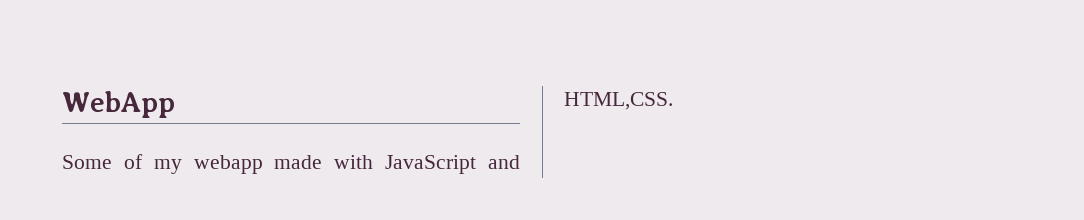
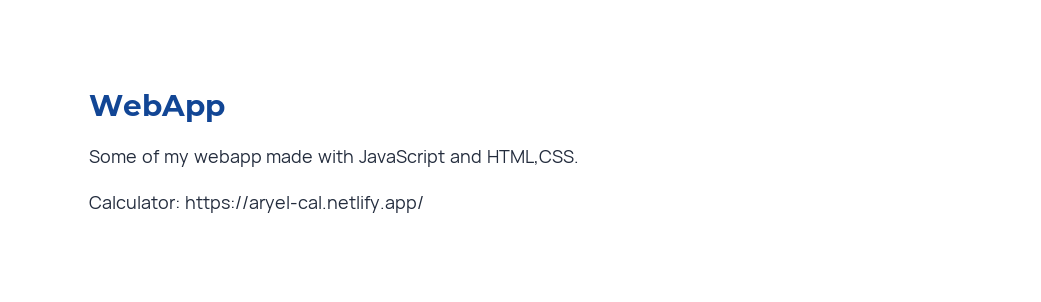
+ Calculator: https://aryel-cal.netlify.app/

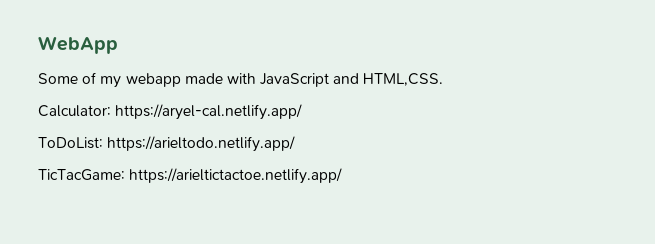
+ ToDoList: https://arieltodo.netlify.app/
+ TicTacGame: https://arieltictactoe.netlify.app/

